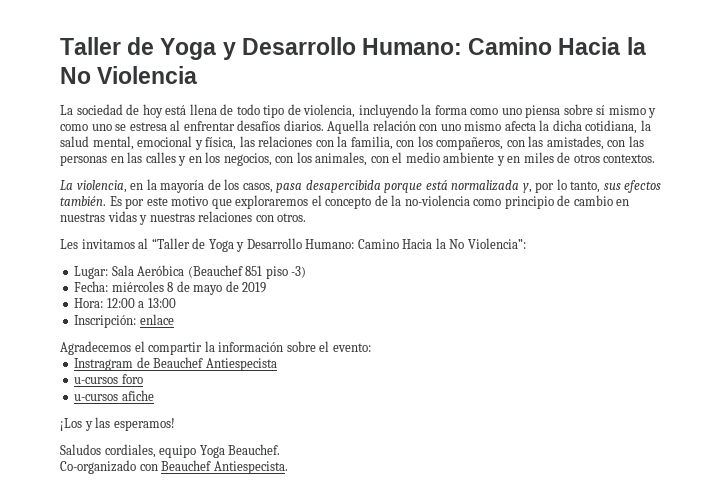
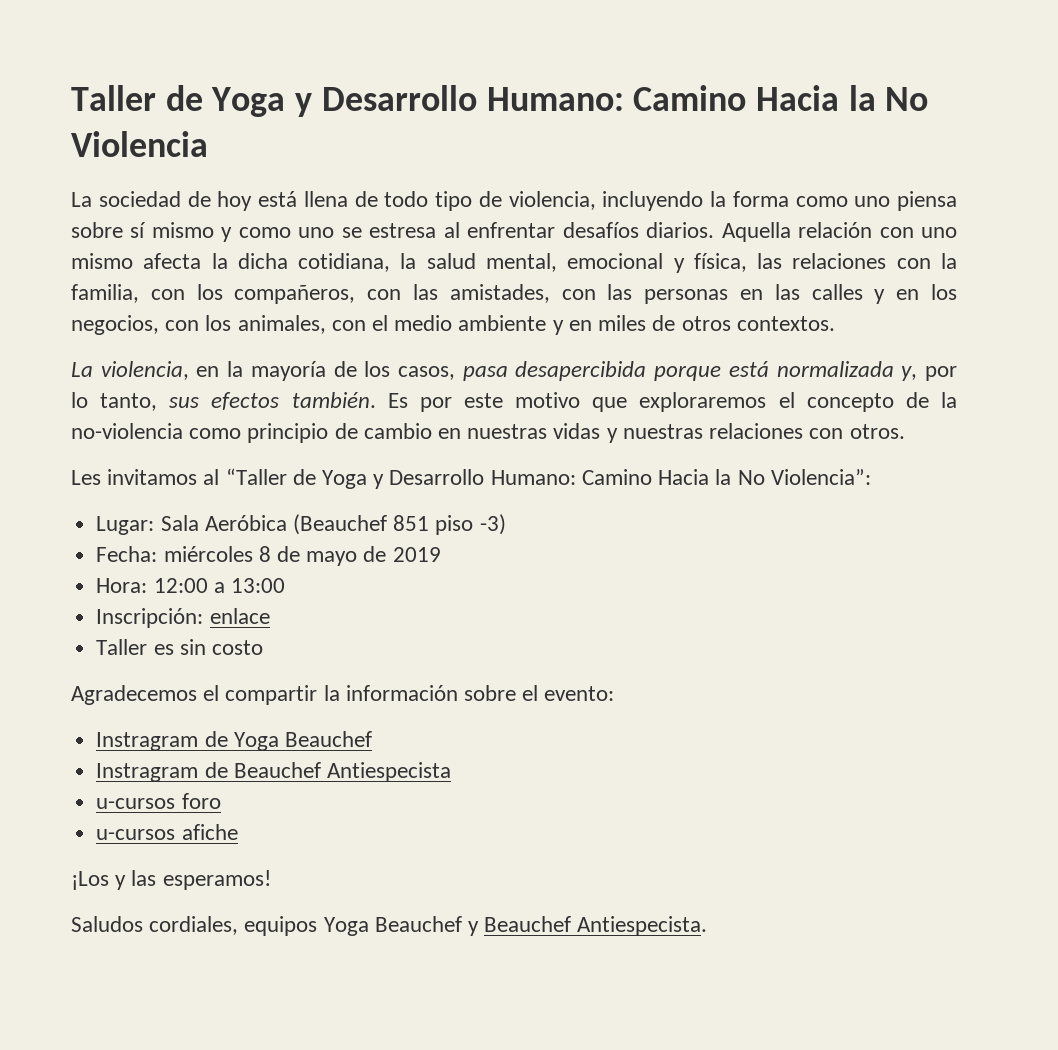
+ Taller es sin costo
+ Instragram de Yoga Beauchef
- Saludos cordiales, equipo Yoga Beauchef.
- Co-organizado con Beauchef Antiespecista.
+ Saludos cordiales, equipos Yoga Beauchef y Beauchef Antiespecista.

